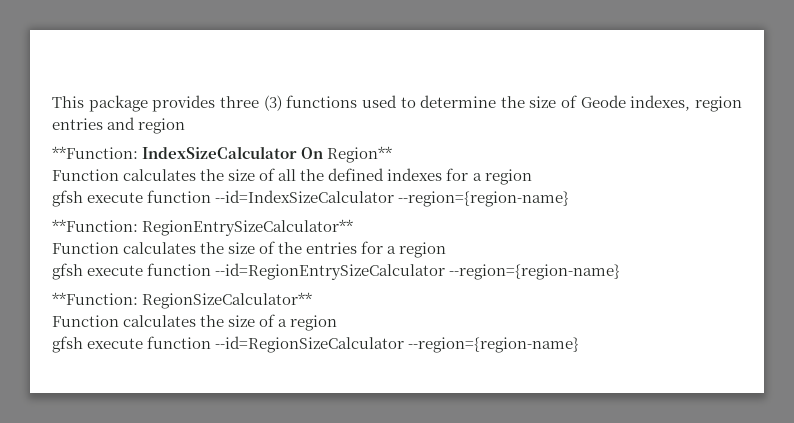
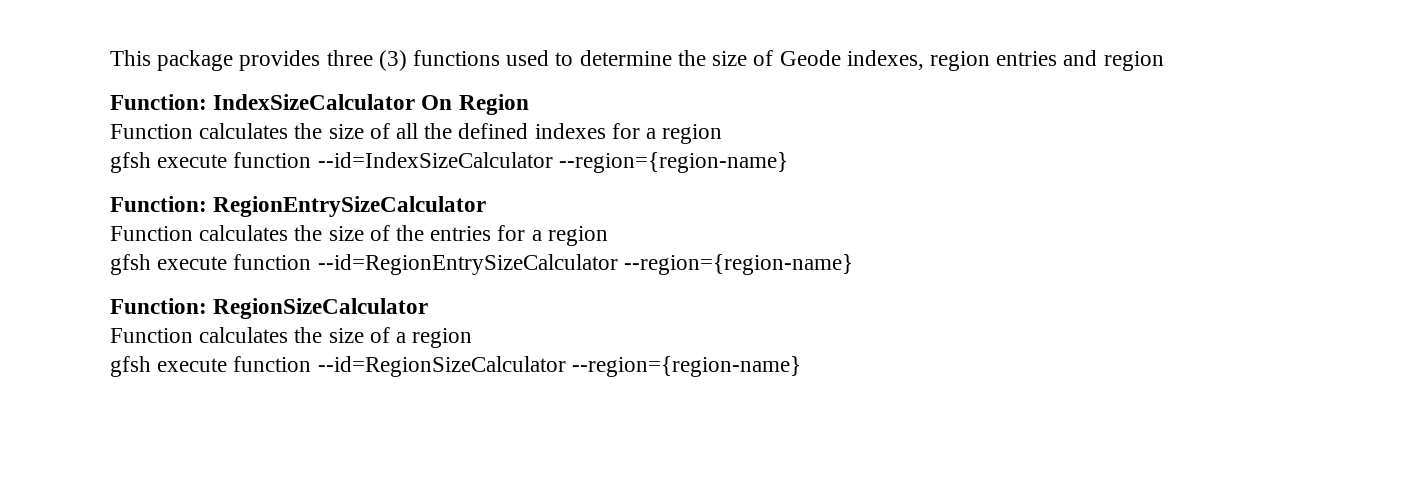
- **Function: IndexSizeCalculator On Region**
+ Function: IndexSizeCalculator On Region
- **Function: RegionEntrySizeCalculator**
+ Function: RegionEntrySizeCalculator
- **Function: RegionSizeCalculator**
+ Function: RegionSizeCalculator

